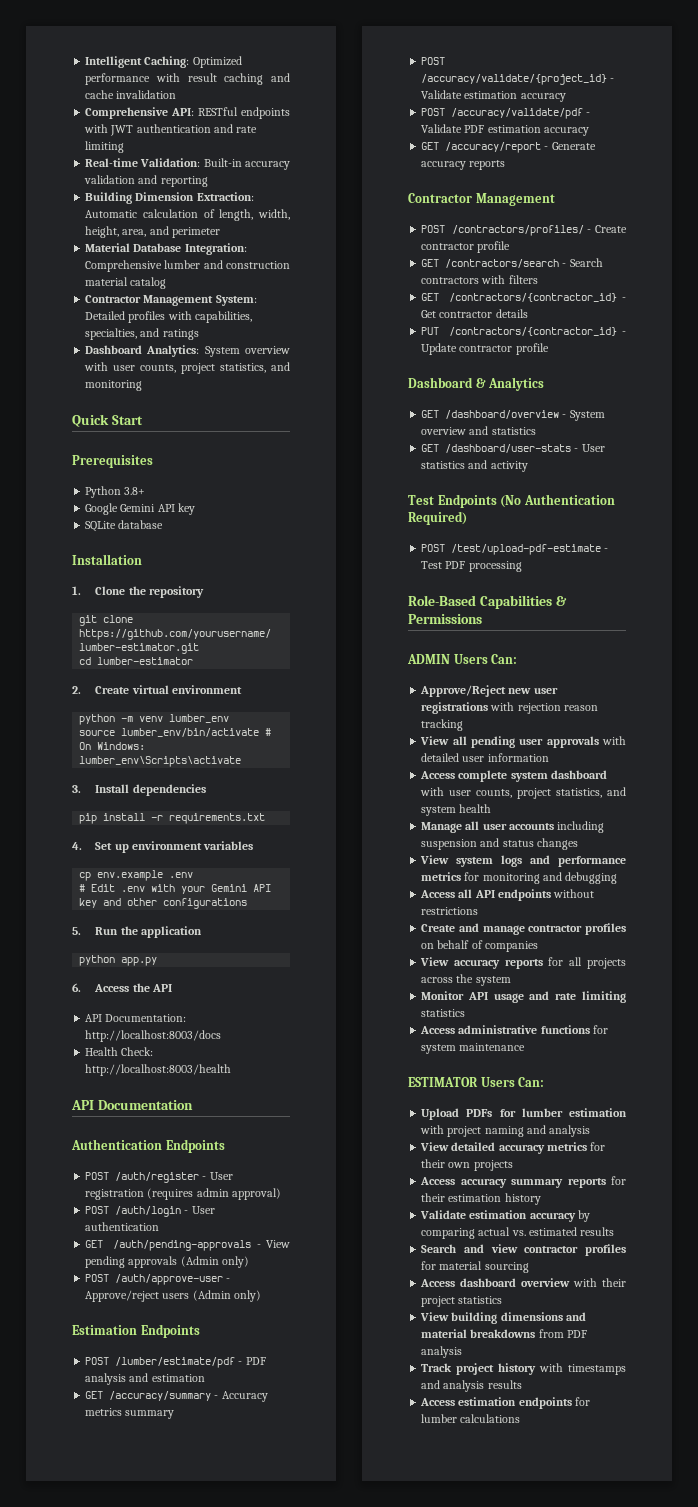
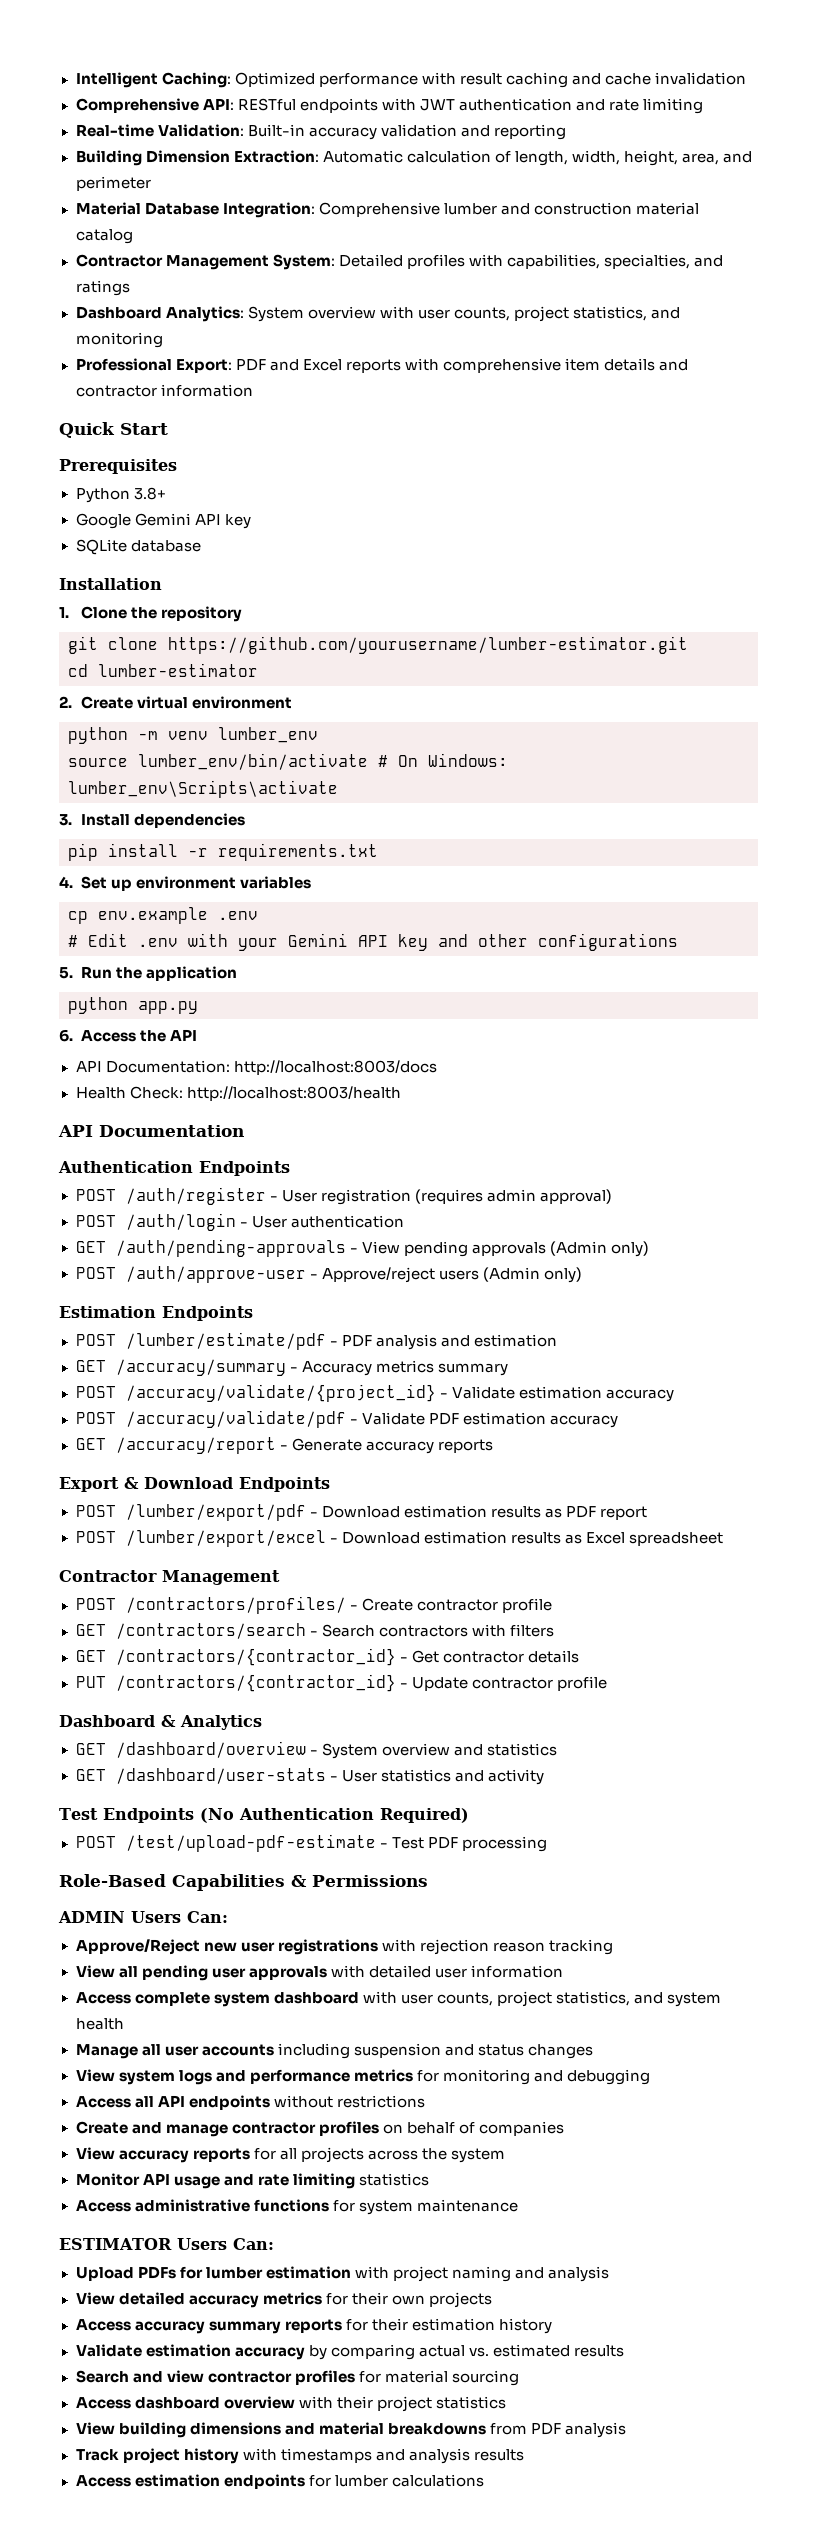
+ Professional Export: PDF and Excel reports with comprehensive item details and contractor information
+ Export & Download Endpoints
+ POST /lumber/export/pdf - Download estimation results as PDF report
+ POST /lumber/export/excel - Download estimation results as Excel spreadsheet

